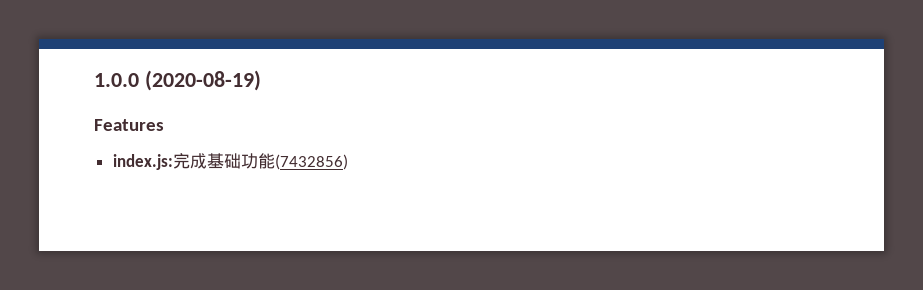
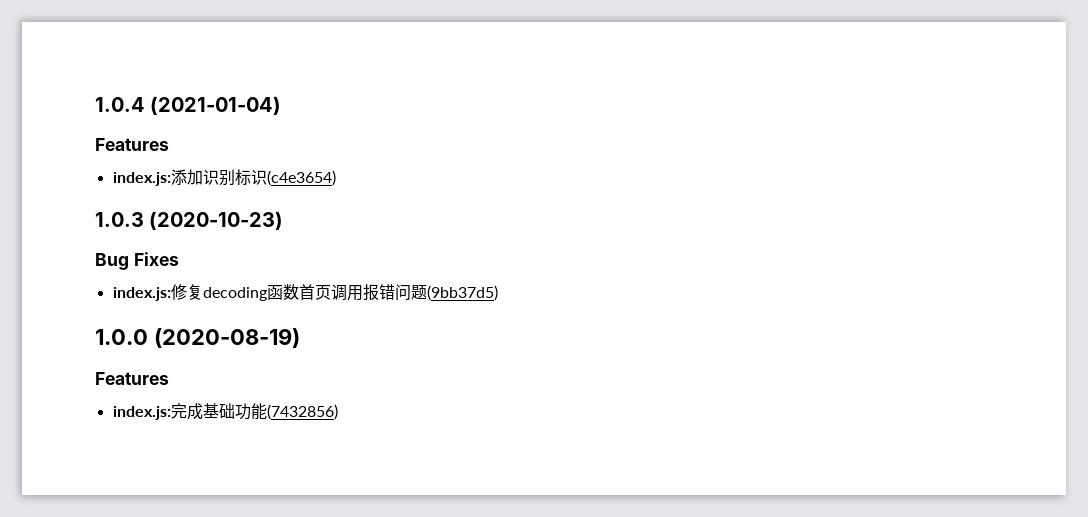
+ 1.0.4 (2021-01-04)
+ Features
+ index.js:添加识别标识(c4e3654)
+ 1.0.3 (2020-10-23)
+ Bug Fixes
+ index.js:修复decoding函数首页调用报错问题(9bb37d5)

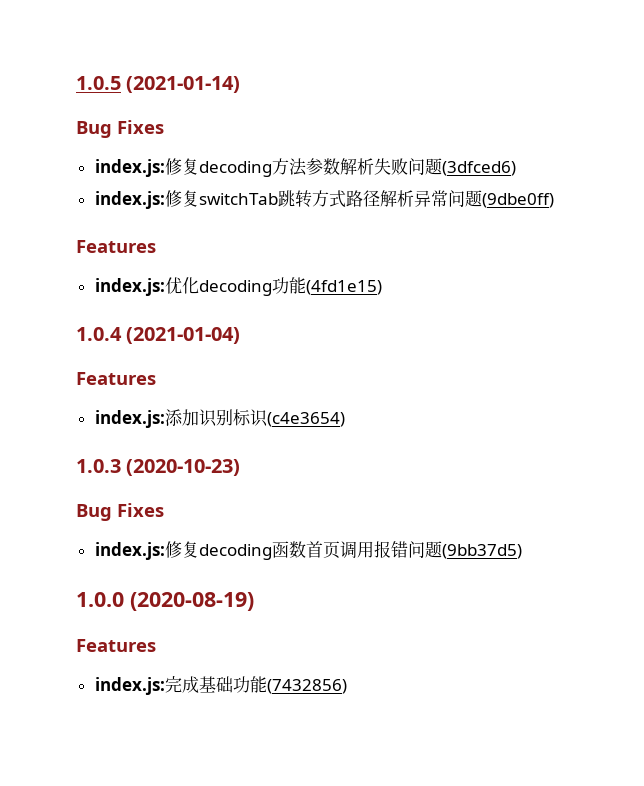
+ 1.0.5 (2021-01-14)
+ Bug Fixes
+ index.js:修复decoding方法参数解析失败问题(3dfced6)
+ index.js:修复switchTab跳转方式路径解析异常问题(9dbe0ff)
+ Features
+ index.js:优化decoding功能(4fd1e15)

